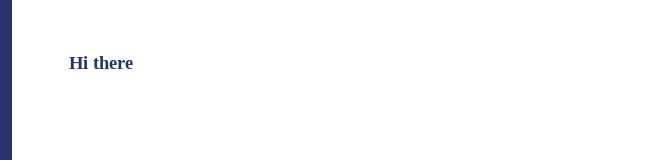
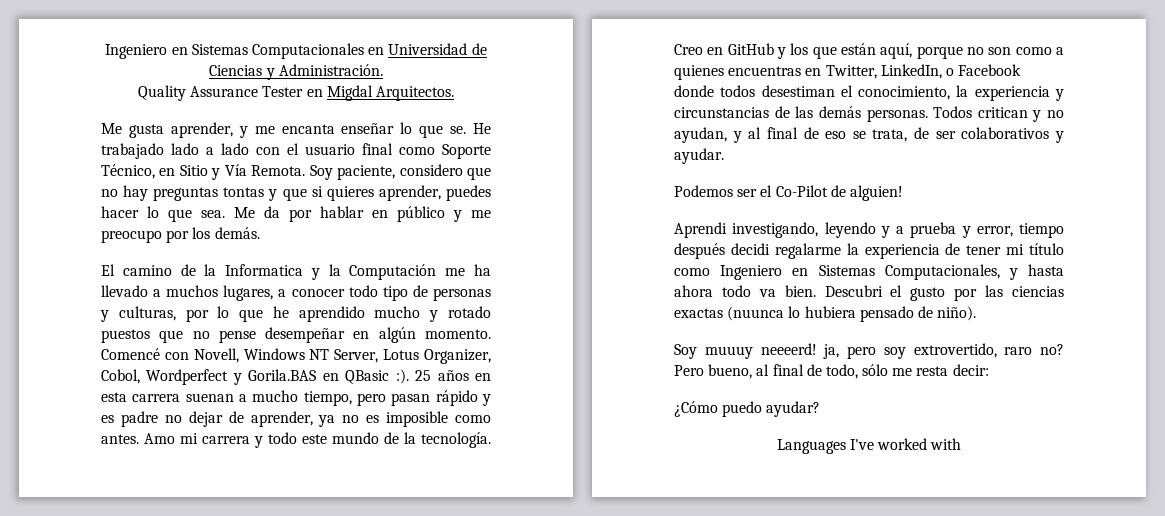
- Hi there
+ Ingeniero en Sistemas Computacionales en Universidad de Ciencias y Administración.
+ Quality Assurance Tester en Migdal Arquitectos.
+ Me gusta aprender, y me encanta enseñar lo que se. He trabajado lado a lado con el usuario final como Soporte Técnico, en Sitio y Vía Remota. Soy paciente, considero que no hay preguntas tontas y que si quieres aprender, puedes hacer lo que sea. Me da por hablar en público y me preocupo por los demás.
+ El camino de la Informatica y la Computación me ha llevado a muchos lugares, a conocer todo tipo de personas y culturas, por lo que he aprendido mucho y rotado puestos que no pense desempeñar en algún momento. Comencé con Novell, Windows NT Server, Lotus Organizer, Cobol, Wordperfect y Gorila.BAS en QBasic :). 25 años en esta carrera suenan a mucho tiempo, pero pasan rápido y es padre no dejar de aprender, ya no es imposible como antes. Amo mi carrera y todo este mundo de la tecnología. Creo en GitHub y los que están aquí, porque no son como a quienes encuentras en Twitter, LinkedIn, o Facebook donde todos desestiman el conocimiento, la experiencia y circunstancias de las demás personas. Todos critican y no ayudan, y al final de eso se trata, de ser colaborativos y ayudar.
+ Podemos ser el Co-Pilot de alguien!
+ Aprendi investigando, leyendo y a prueba y error, tiempo después decidi regalarme la experiencia de tener mi título como Ingeniero en Sistemas Computacionales, y hasta ahora todo va bien. Descubri el gusto por las ciencias exactas (nuunca lo hubiera pensado de niño).
+ Soy muuuy neeeerd! ja, pero soy extrovertido, raro no? Pero bueno, al final de todo, sólo me resta decir:
+ ¿Cómo puedo ayudar?
+ Languages I've worked with

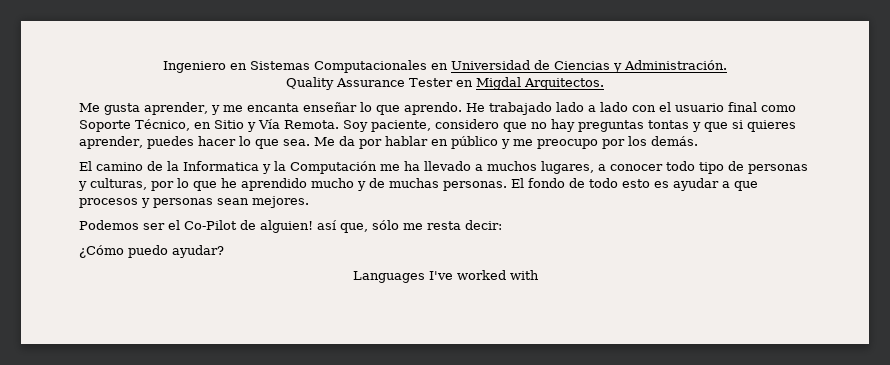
- Me gusta aprender, y me encanta enseñar lo que se.
+ Me gusta aprender, y me encanta enseñar lo que aprendo.
- El camino de la Informatica y la Computación me ha llevado a muchos lugares, a conocer todo tipo de personas y culturas, por lo que he aprendido mucho y rotado puestos que no pense desempeñar en algún momento. Comencé con Novell, Windows NT Server, Lotus Organizer, Cobol, Wordperfect y Gorila.BAS en QBasic :). 25 años en esta carrera suenan a mucho tiempo, pero pasan rápido y es padre no dejar de aprender, ya no es imposible como antes. Amo mi carrera y todo este mundo de la tecnología. Creo en GitHub y los que están aquí, porque no son como a quienes encuentras en Twitter, LinkedIn, o Facebook donde todos desestiman el conocimiento, la experiencia y circunstancias de las demás personas. Todos critican y no ayudan, y al final de eso se trata, de ser colaborativos y ayudar.
+ El camino de la Informatica y la Computación me ha llevado a muchos lugares, a conocer todo tipo de personas y culturas, por lo que he aprendido mucho y de muchas personas. El fondo de todo esto es ayudar a que procesos y personas sean mejores.
- Podemos ser el Co-Pilot de alguien!
- Aprendi investigando, leyendo y a prueba y error, tiempo después decidi regalarme la experiencia de tener mi título como Ingeniero en Sistemas Computacionales, y hasta ahora todo va bien. Descubri el gusto por las ciencias exactas (nuunca lo hubiera pensado de niño).
- Soy muuuy neeeerd! ja, pero soy extrovertido, raro no? Pero bueno, al final de todo, sólo me resta decir:
+ Podemos ser el Co-Pilot de alguien! así que, sólo me resta decir:

